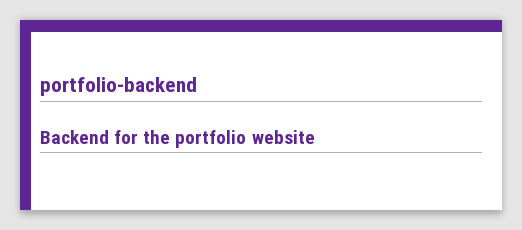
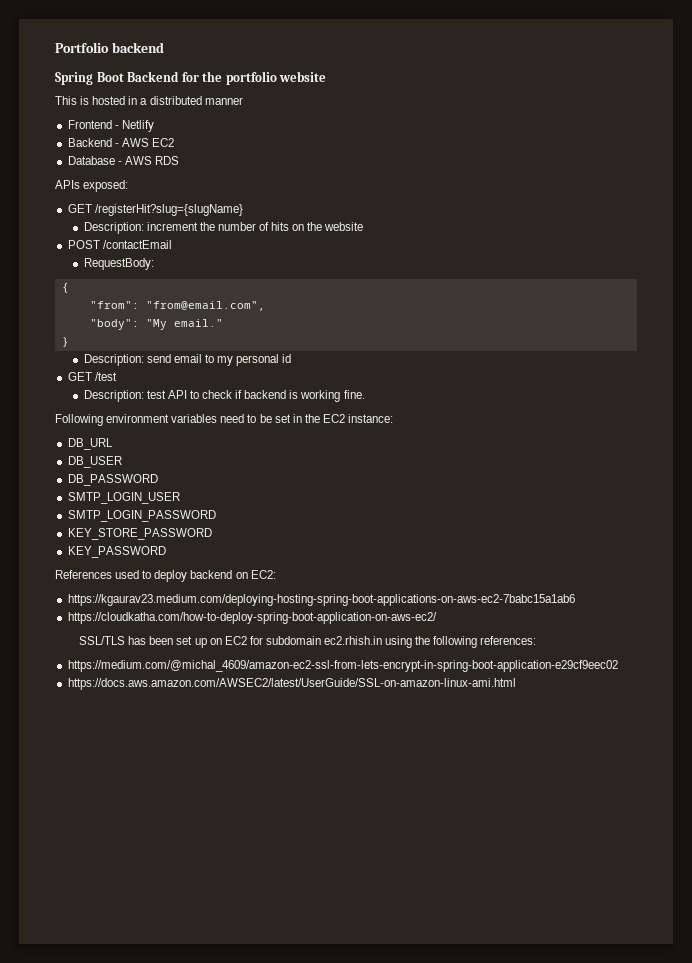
- portfolio-backend
- Backend for the portfolio website
+ Portfolio backend
+ Spring Boot Backend for the portfolio website
+ This is hosted in a distributed manner
+ Frontend - Netlify
+ Backend - AWS EC2
+ Database - AWS RDS
+ APIs exposed:
+ GET /registerHit?slug={slugName}
+ Description: increment the number of hits on the website
+ POST /contactEmail
+ RequestBody:
+ {
+ "from": "from@email.com",
+ "body": "My email."
+ }
+ Description: send email to my personal id
+ GET /test
+ Description: test API to check if backend is working fine.
+ Following environment variables need to be set in the EC2 instance:
+ DB_URL
+ DB_USER
+ DB_PASSWORD
+ SMTP_LOGIN_USER
+ SMTP_LOGIN_PASSWORD
+ KEY_STORE_PASSWORD
+ KEY_PASSWORD
+ References used to deploy backend on EC2:
+ https://kgaurav23.medium.com/deploying-hosting-spring-boot-applications-on-aws-ec2-7babc15a1ab6
+ https://cloudkatha.com/how-to-deploy-spring-boot-application-on-aws-ec2/
+ SSL/TLS has been set up on EC2 for subdomain ec2.rhish.in using the following references:
+ https://medium.com/@michal_4609/amazon-ec2-ssl-from-lets-encrypt-in-spring-boot-application-e29cf9eec02
+ https://docs.aws.amazon.com/AWSEC2/latest/UserGuide/SSL-on-amazon-linux-ami.html

